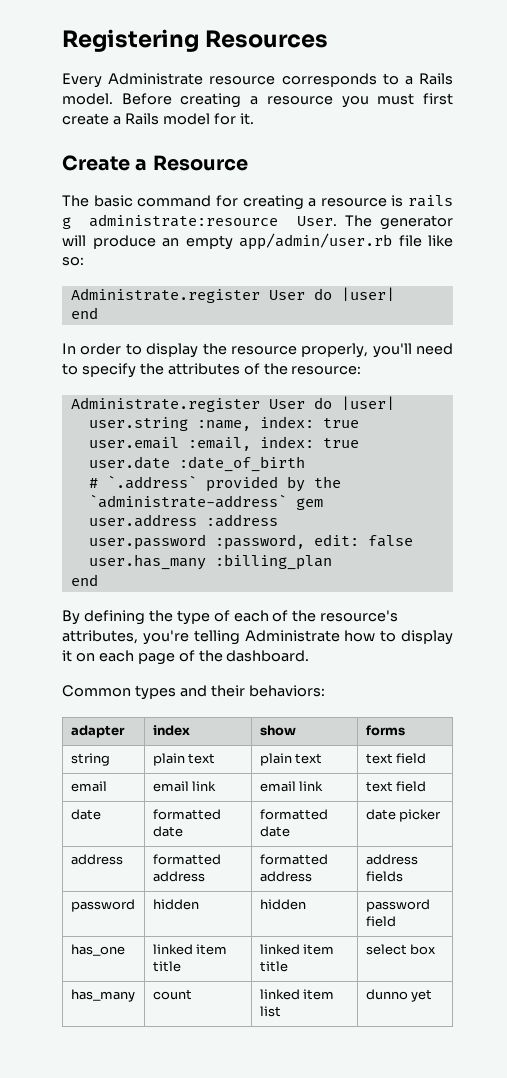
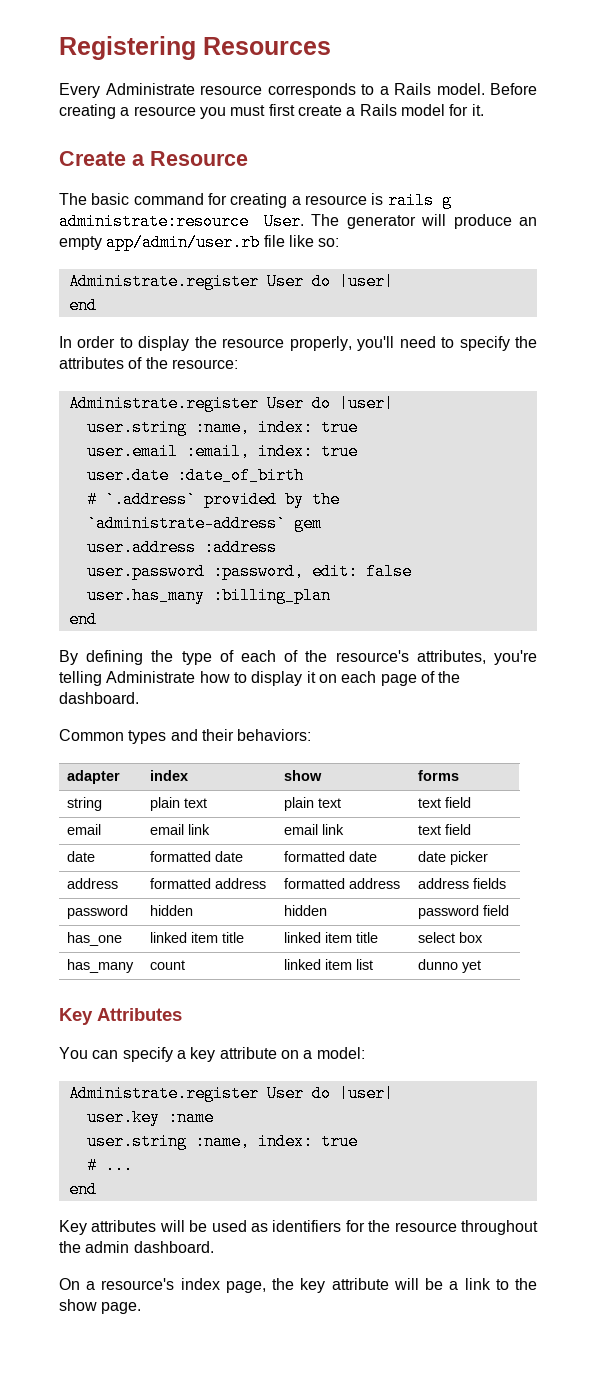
+ Key Attributes
+ You can specify a key attribute on a model:
+ Administrate.register User do |user|
+ user.key :name
+ user.string :name, index: true
+ # ...
+ end
+ Key attributes will be used as identifiers for the resource throughout the admin dashboard.
+ On a resource's index page, the key attribute will be a link to the show page.

